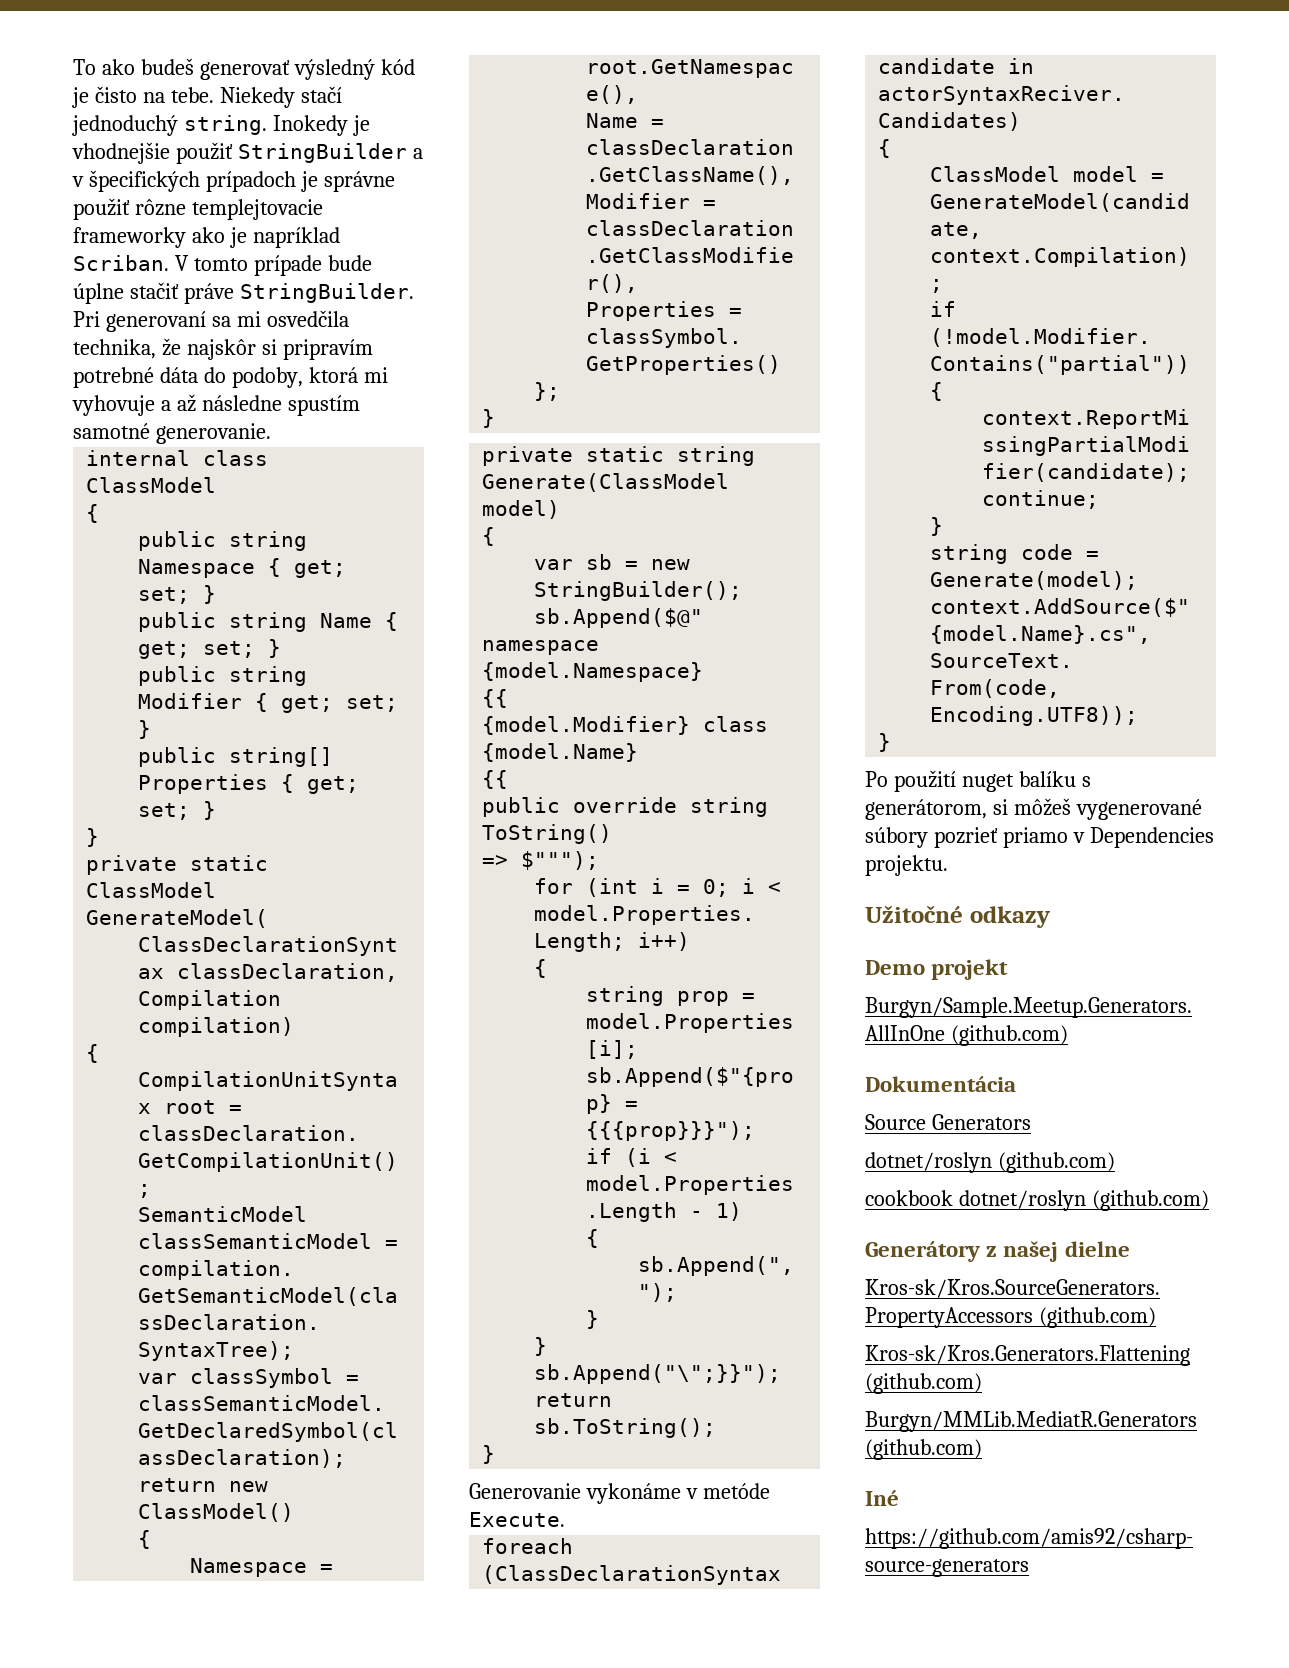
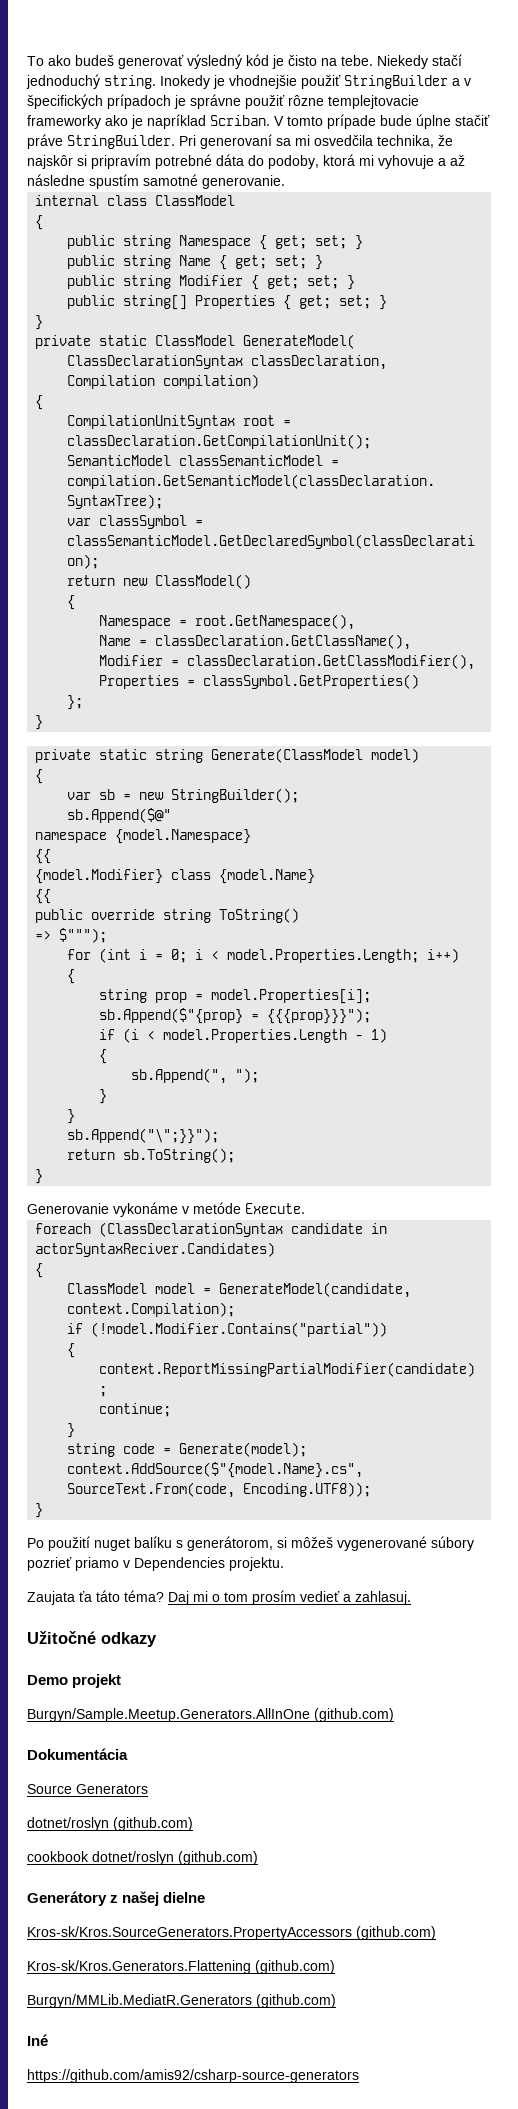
+ Zaujata ťa táto téma? Daj mi o tom prosím vedieť a zahlasuj.

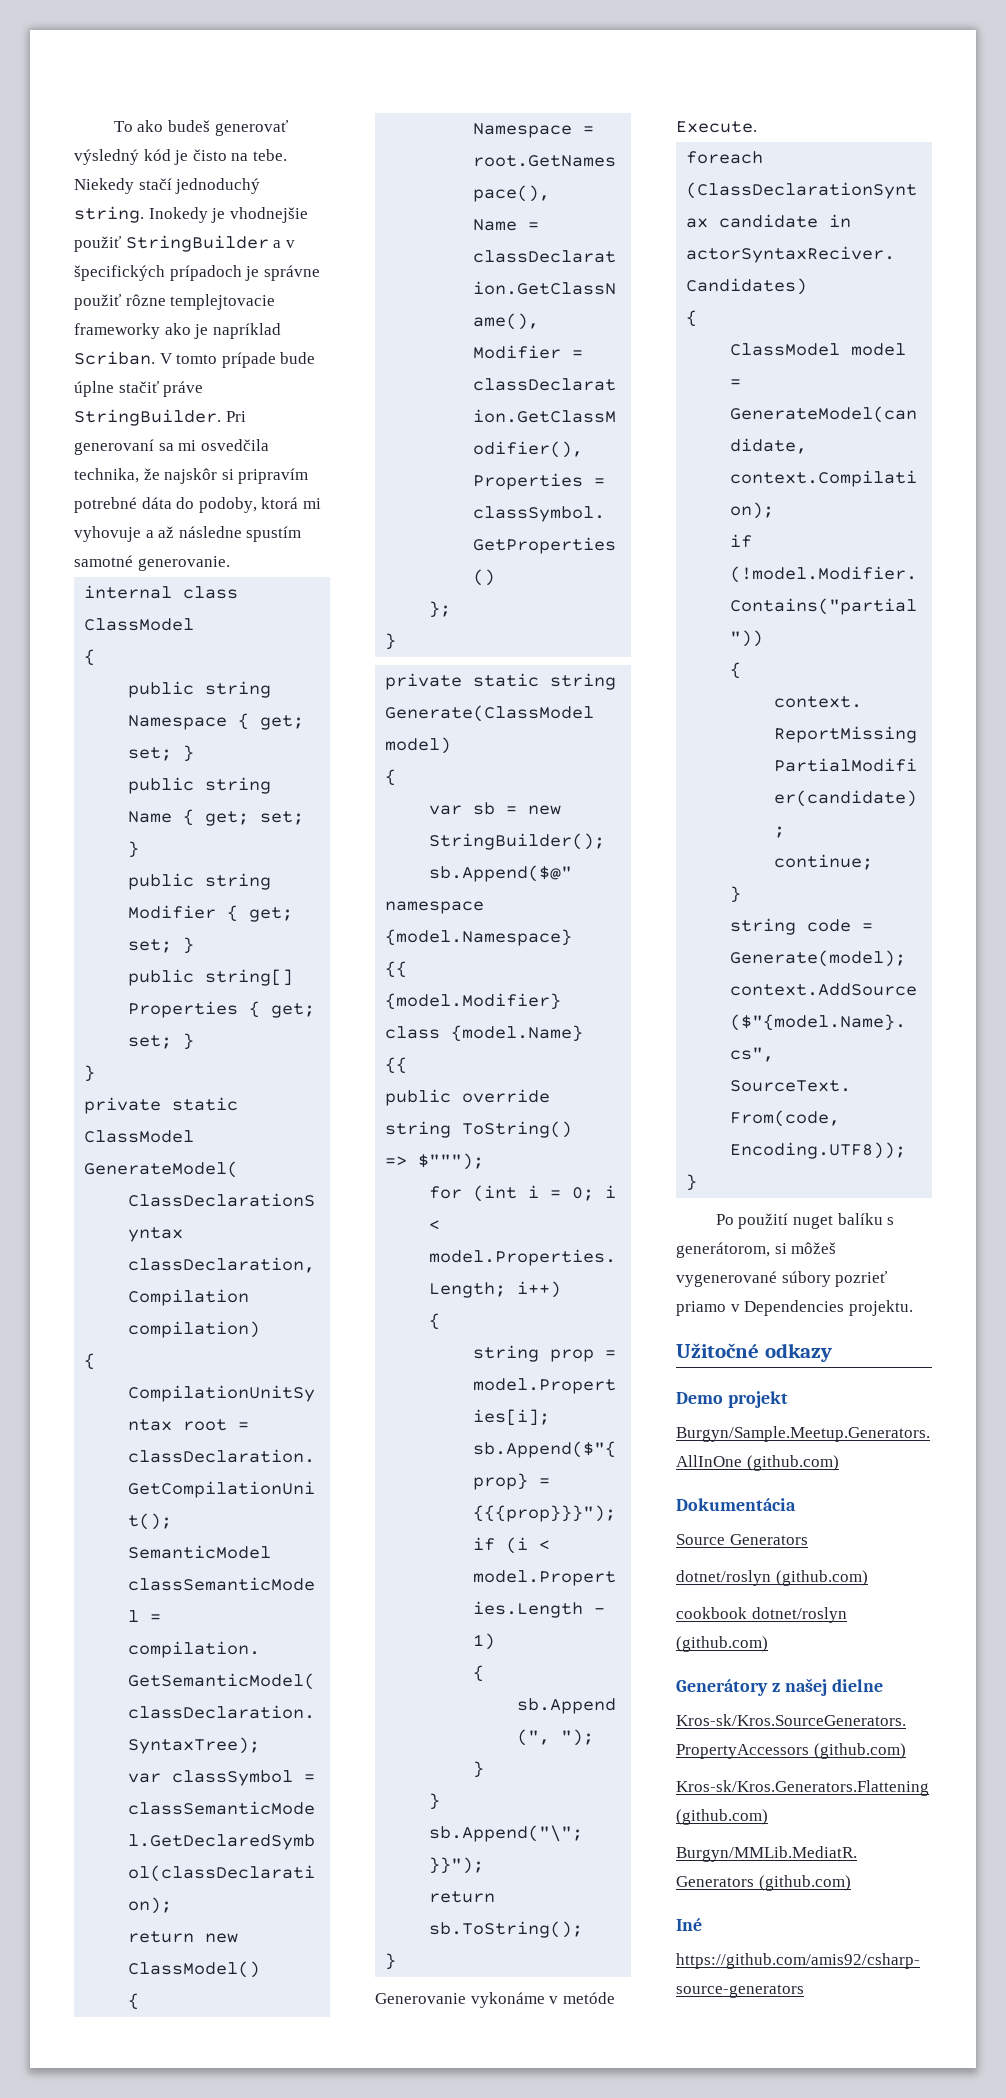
- Zaujata ťa táto téma? Daj mi o tom prosím vedieť a zahlasuj.

